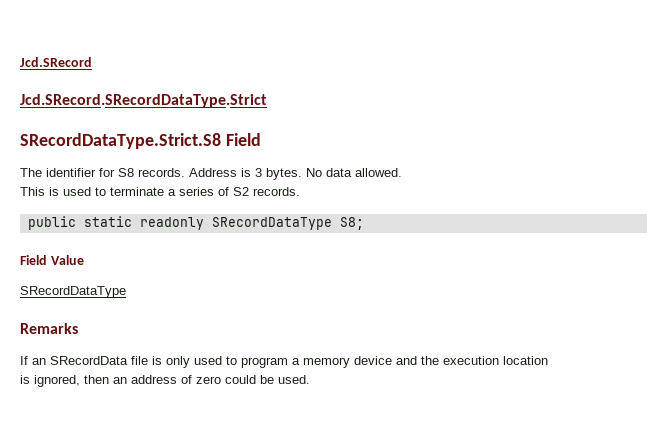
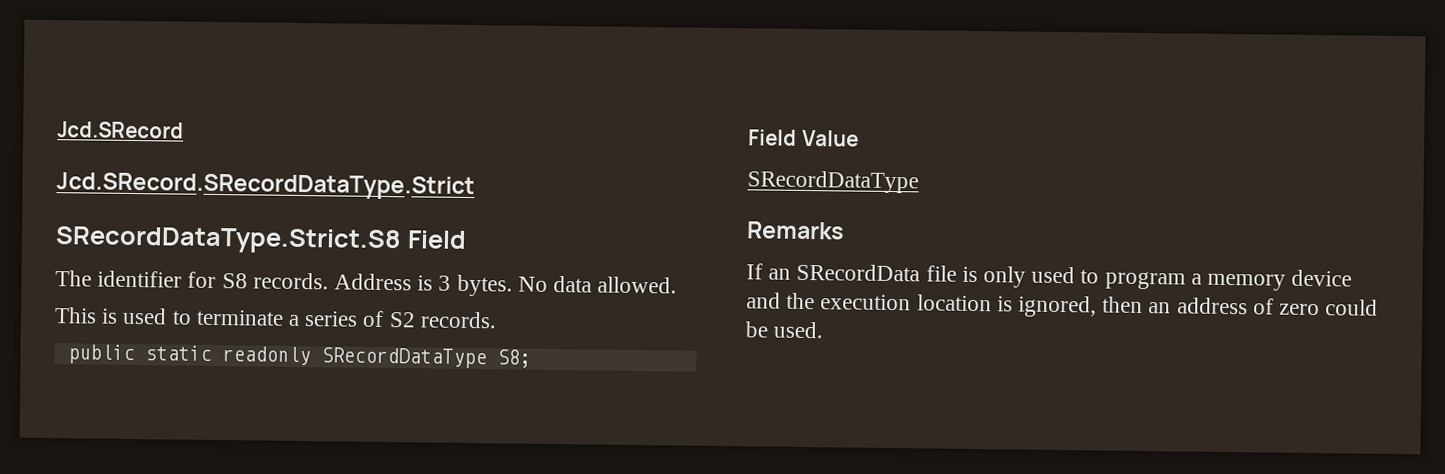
- If an SRecordData file is only used to program a memory device and the execution location
- is ignored, then an address of zero could be used.
+ If an SRecordData file is only used to program a memory device and the execution location is ignored, then an address of zero could be used.

